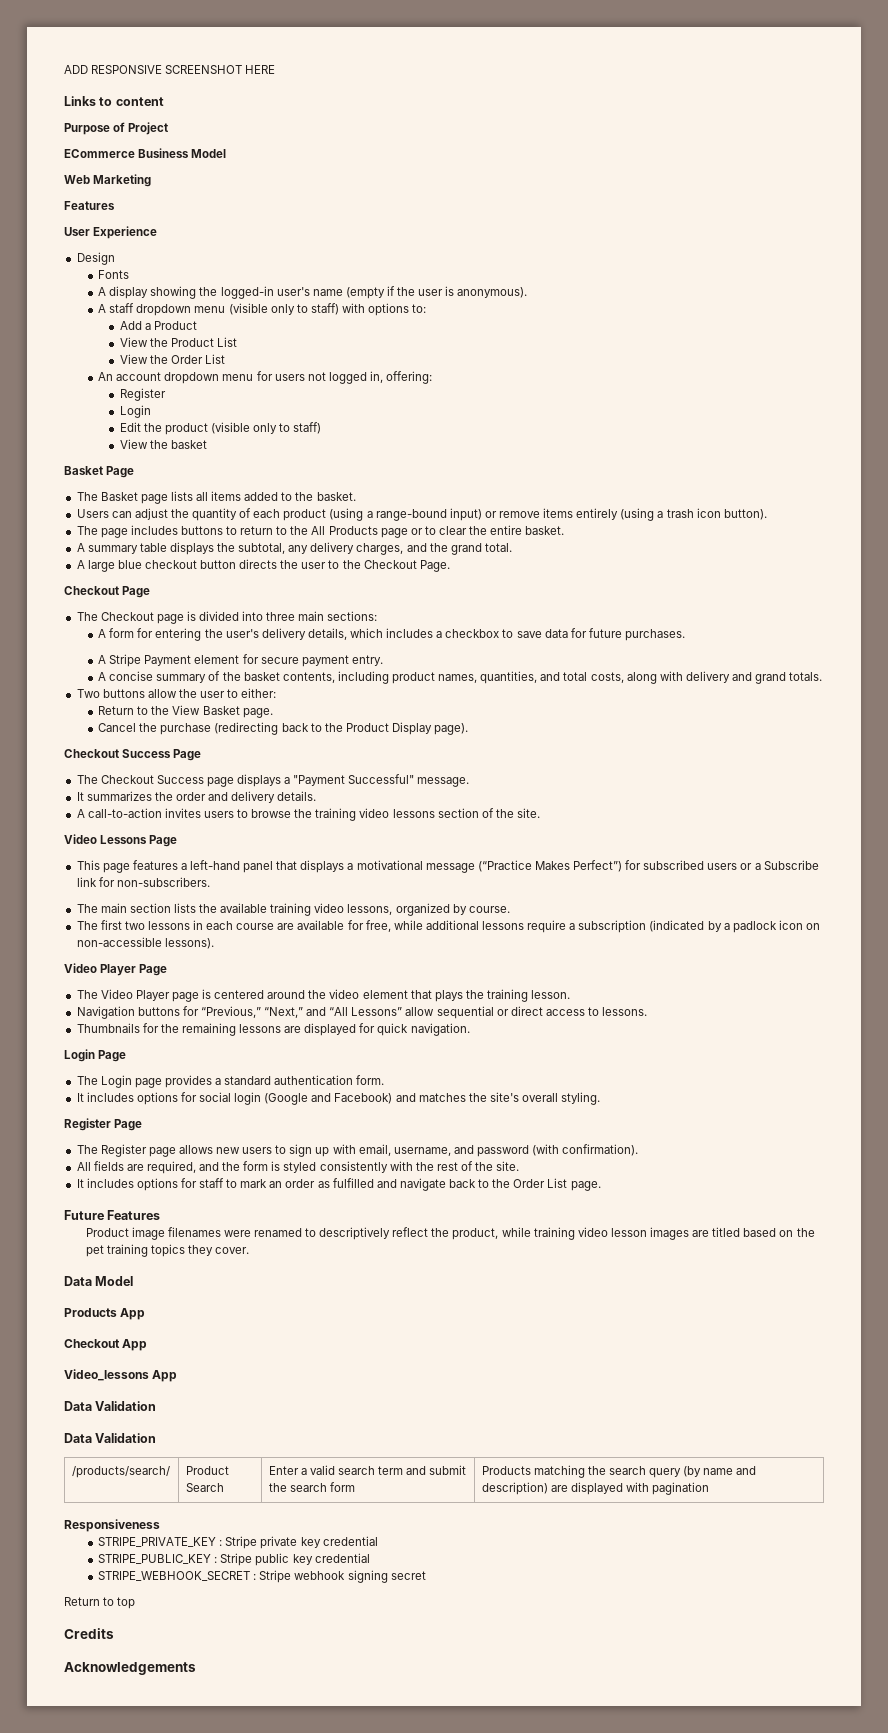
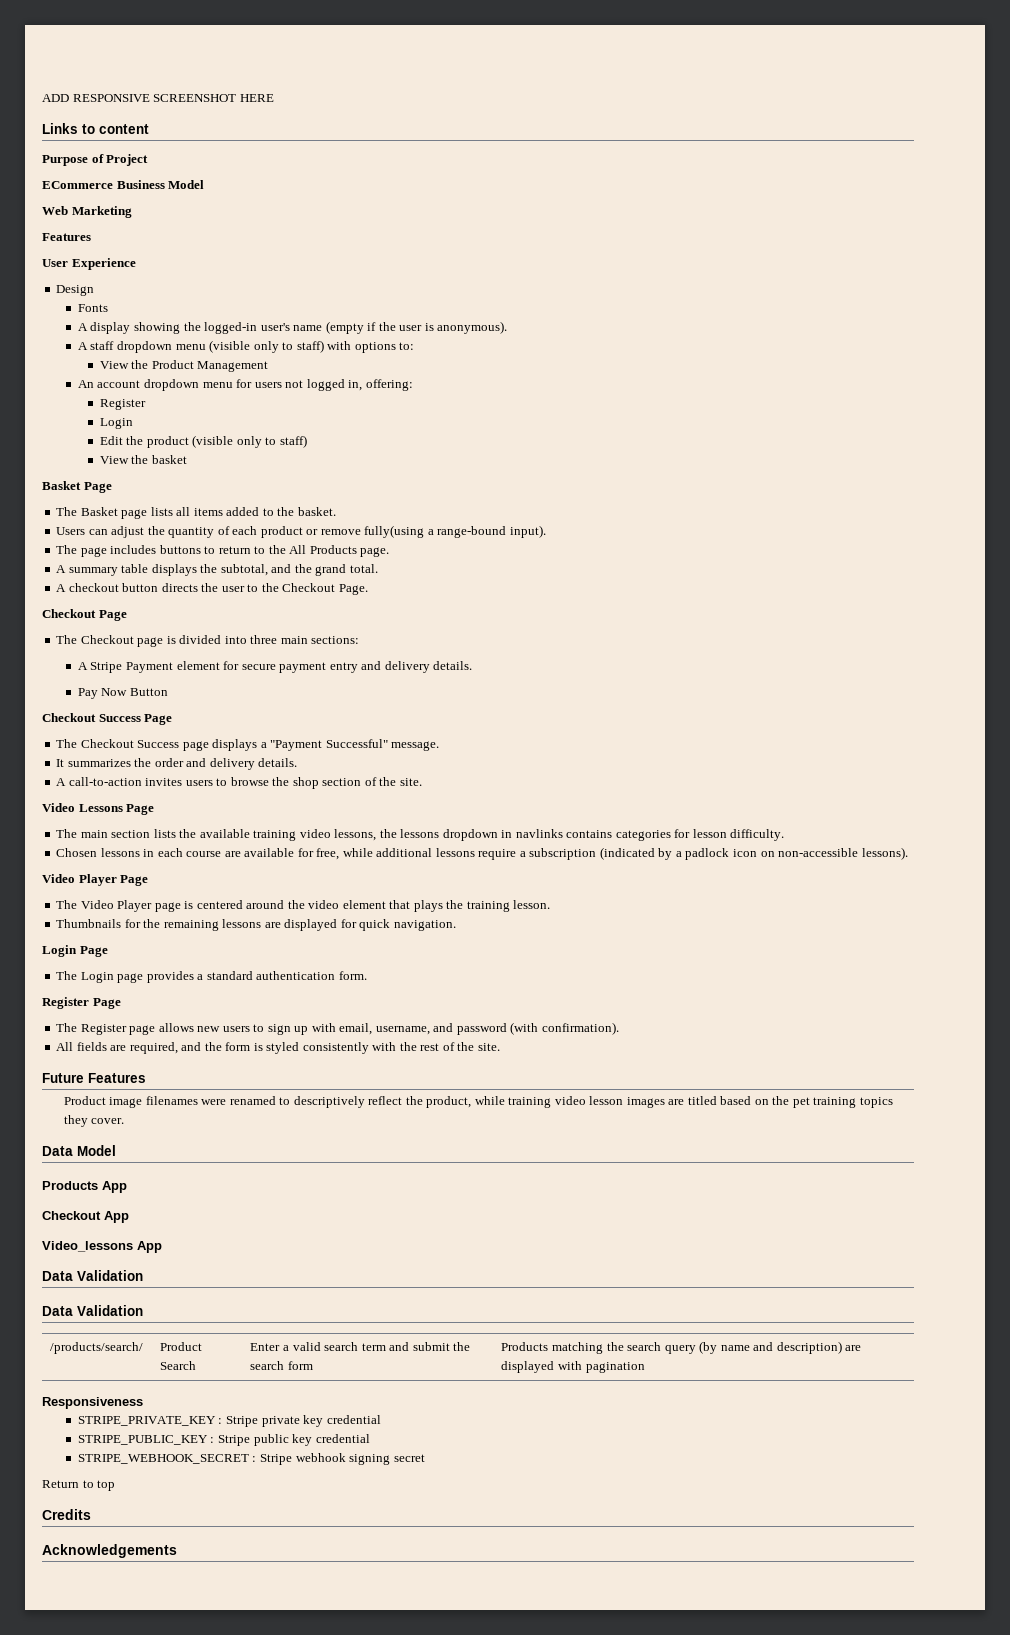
- Add a Product
- View the Product List
- View the Order List
+ View the Product Management
- Users can adjust the quantity of each product (using a range-bound input) or remove items entirely (using a trash icon button).
+ Users can adjust the quantity of each product or remove fully(using a range-bound input).
- The page includes buttons to return to the All Products page or to clear the entire basket.
+ The page includes buttons to return to the All Products page.
- A summary table displays the subtotal, any delivery charges, and the grand total.
+ A summary table displays the subtotal, and the grand total.
- A large blue checkout button directs the user to the Checkout Page.
+ A checkout button directs the user to the Checkout Page.
- A form for entering the user's delivery details, which includes a checkbox to save data for future purchases.
- A Stripe Payment element for secure payment entry.
- A concise summary of the basket contents, including product names, quantities, and total costs, along with delivery and grand totals.
- Two buttons allow the user to either:
- Return to the View Basket page.
- Cancel the purchase (redirecting back to the Product Display page).
+ A Stripe Payment element for secure payment entry and delivery details.
+ Pay Now Button
- A call-to-action invites users to browse the training video lessons section of the site.
+ A call-to-action invites users to browse the shop section of the site.
- This page features a left-hand panel that displays a motivational message (“Practice Makes Perfect”) for subscribed users or a Subscribe link for non-subscribers.
- The main section lists the available training video lessons, organized by course.
- The first two lessons in each course are available for free, while additional lessons require a subscription (indicated by a padlock icon on non-accessible lessons).
+ The main section lists the available training video lessons, the lessons dropdown in navlinks contains categories for lesson difficulty.
+ Chosen lessons in each course are available for free, while additional lessons require a subscription (indicated by a padlock icon on non-accessible lessons).
- Navigation buttons for “Previous,” “Next,” and “All Lessons” allow sequential or direct access to lessons.
- It includes options for social login (Google and Facebook) and matches the site's overall styling.
- It includes options for staff to mark an order as fulfilled and navigate back to the Order List page.

